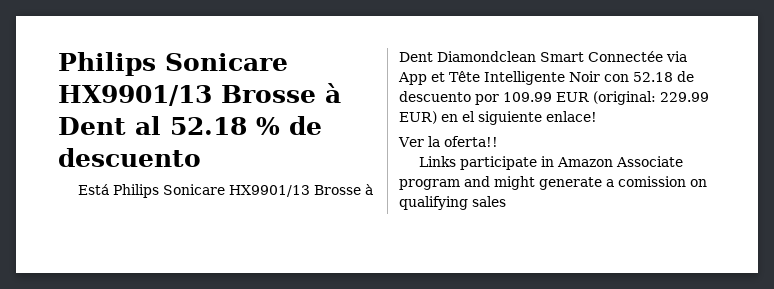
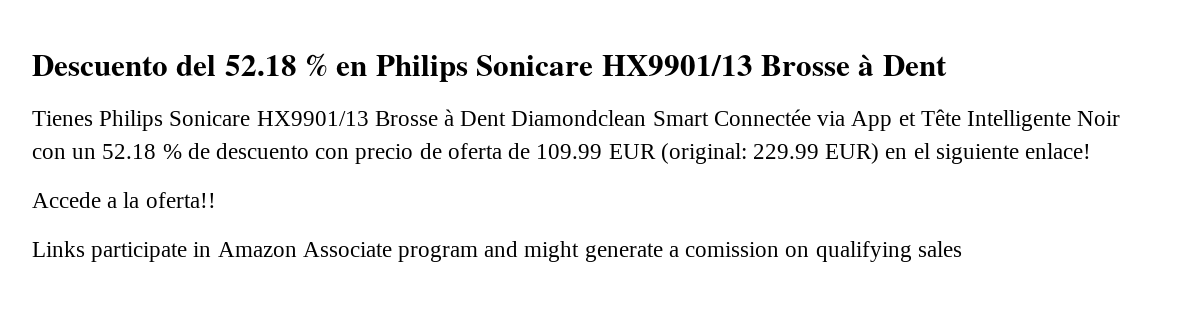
- Philips Sonicare HX9901/13 Brosse à Dent al 52.18 % de descuento
- Está Philips Sonicare HX9901/13 Brosse à Dent Diamondclean Smart Connectée via App et Tête Intelligente Noir con 52.18 de descuento por 109.99 EUR (original: 229.99 EUR) en el siguiente enlace!
+ Descuento del 52.18 % en Philips Sonicare HX9901/13 Brosse à Dent
+ Tienes Philips Sonicare HX9901/13 Brosse à Dent Diamondclean Smart Connectée via App et Tête Intelligente Noir con un 52.18 % de descuento con precio de oferta de 109.99 EUR (original: 229.99 EUR) en el siguiente enlace!
- Ver la oferta!!
+ Accede a la oferta!!

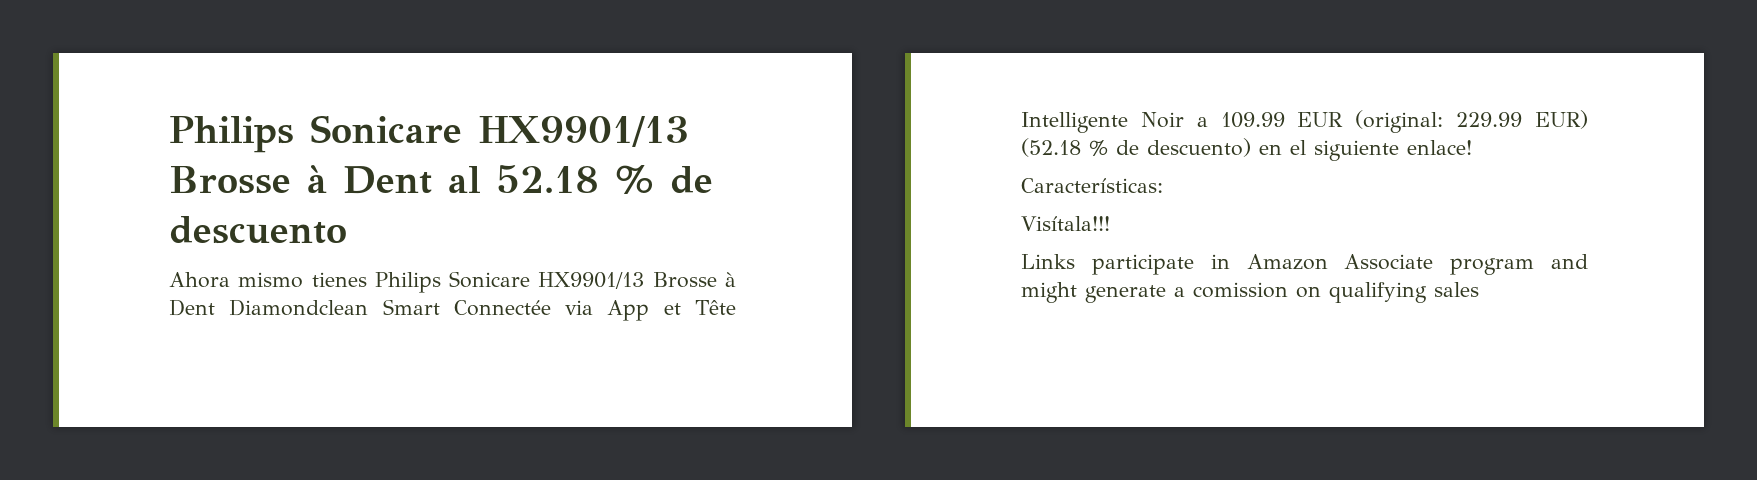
- Descuento del 52.18 % en Philips Sonicare HX9901/13 Brosse à Dent
- Tienes Philips Sonicare HX9901/13 Brosse à Dent Diamondclean Smart Connectée via App et Tête Intelligente Noir con un 52.18 % de descuento con precio de oferta de 109.99 EUR (original: 229.99 EUR) en el siguiente enlace!
+ Philips Sonicare HX9901/13 Brosse à Dent al 52.18 % de descuento
+ Ahora mismo tienes Philips Sonicare HX9901/13 Brosse à Dent Diamondclean Smart Connectée via App et Tête Intelligente Noir a 109.99 EUR (original: 229.99 EUR) (52.18 % de descuento) en el siguiente enlace!
- Accede a la oferta!!
+ Características:
+ Visítala!!!

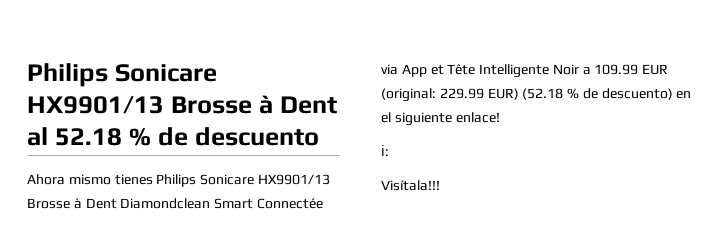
- Características:
+ ℹ:
- Links participate in Amazon Associate program and might generate a comission on qualifying sales

